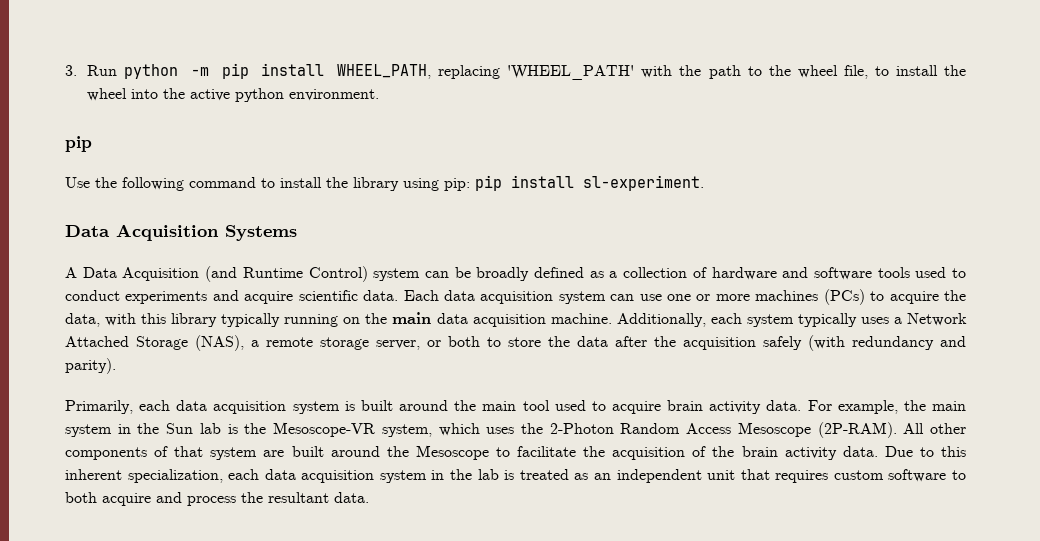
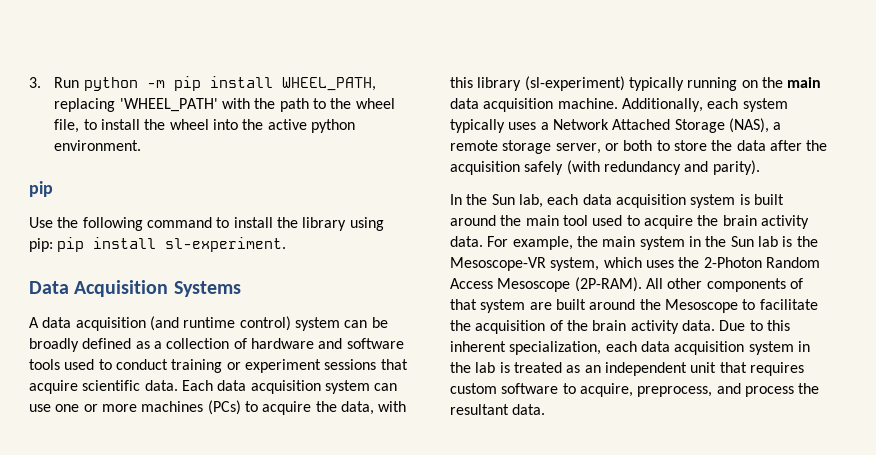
- A Data Acquisition (and Runtime Control) system can be broadly defined as a collection of hardware and software tools used to conduct experiments and acquire scientific data.
+ A data acquisition (and runtime control) system can be broadly defined as a collection of hardware and software tools used to conduct training or experiment sessions that acquire scientific data.
- Each data acquisition system can use one or more machines (PCs) to acquire the data, with this library typically running on the main data acquisition machine.
+ Each data acquisition system can use one or more machines (PCs) to acquire the data, with this library (sl-experiment) typically running on the main data acquisition machine.
- Primarily, each data acquisition system is built around the main tool used to acquire brain activity data.
+ In the Sun lab, each data acquisition system is built around the main tool used to acquire the brain activity data.
- Due to this inherent specialization, each data acquisition system in the lab is treated as an independent unit that requires custom software to both acquire and process the resultant data.
+ Due to this inherent specialization, each data acquisition system in the lab is treated as an independent unit that requires custom software to acquire, preprocess, and process the resultant data.

